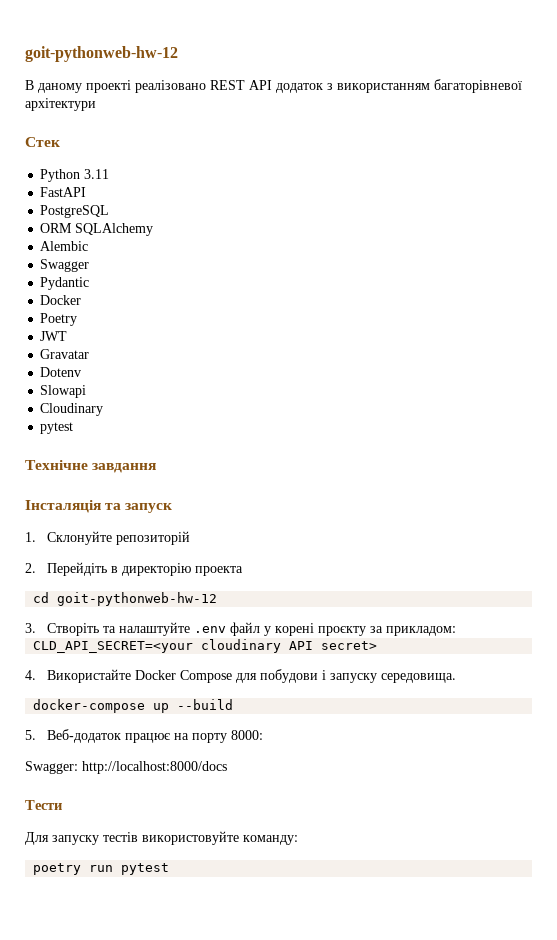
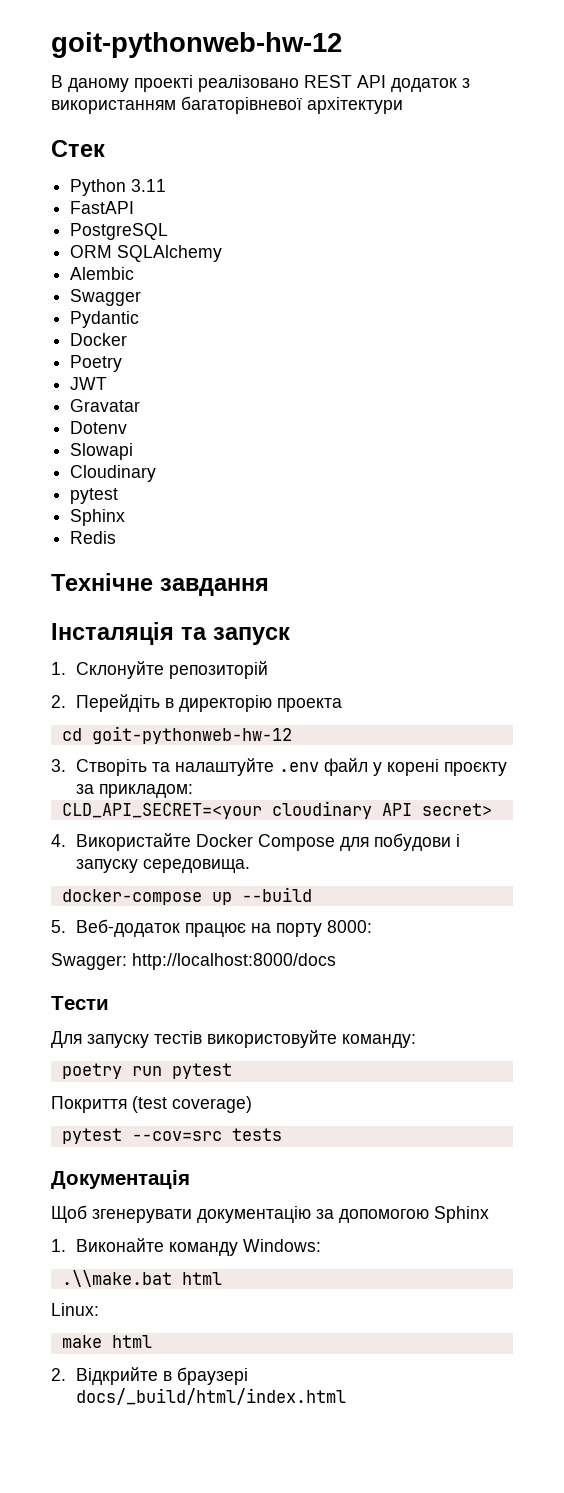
  Cloudinary
  pytest
+ Sphinx
+ Redis
+ Покриття (test coverage)
+ pytest --cov=src tests
+ Документація
+ Щоб згенерувати документацію за допомогою Sphinx
+ 1. Виконайте команду Windows:
+ .\\make.bat html
+ Linux:
+ make html
+ 2. Відкрийте в браузері docs/_build/html/index.html

